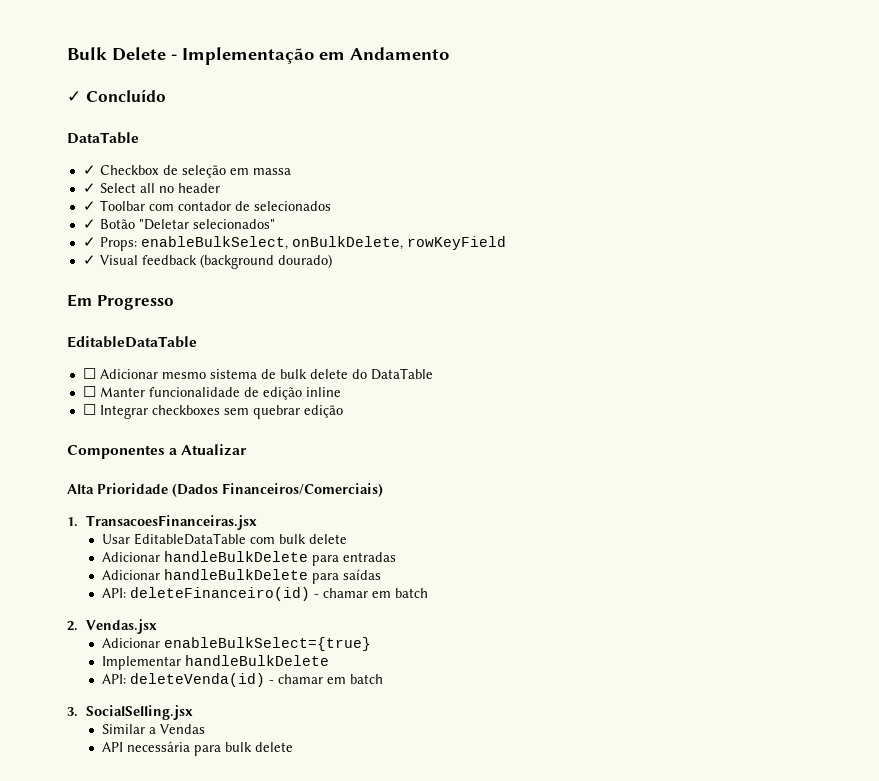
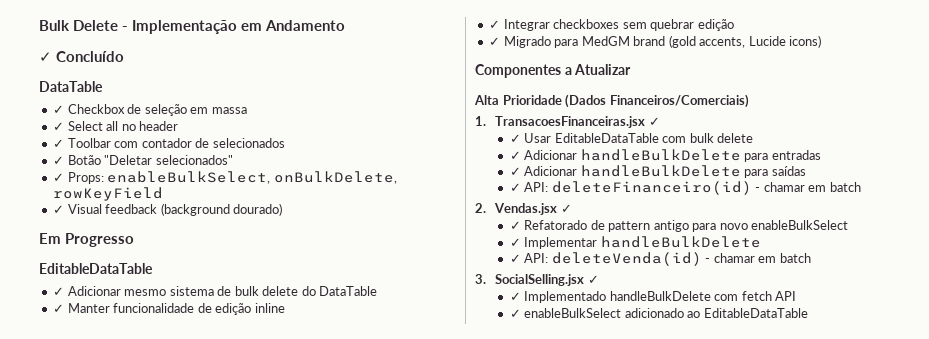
- ☐ Adicionar mesmo sistema de bulk delete do DataTable
+ ✓ Adicionar mesmo sistema de bulk delete do DataTable
- ☐ Manter funcionalidade de edição inline
+ ✓ Manter funcionalidade de edição inline
- ☐ Integrar checkboxes sem quebrar edição
+ ✓ Integrar checkboxes sem quebrar edição
+ ✓ Migrado para MedGM brand (gold accents, Lucide icons)
- 1. TransacoesFinanceiras.jsx
- Usar EditableDataTable com bulk delete
+ 1. TransacoesFinanceiras.jsx ✓
+ ✓ Usar EditableDataTable com bulk delete
- Adicionar handleBulkDelete para entradas
+ ✓ Adicionar handleBulkDelete para entradas
- Adicionar handleBulkDelete para saídas
+ ✓ Adicionar handleBulkDelete para saídas
- API: deleteFinanceiro(id) - chamar em batch
+ ✓ API: deleteFinanceiro(id) - chamar em batch
- 2. Vendas.jsx
- Adicionar enableBulkSelect={true}
- Implementar handleBulkDelete
+ 2. Vendas.jsx ✓
+ ✓ Refatorado de pattern antigo para novo enableBulkSelect
+ ✓ Implementar handleBulkDelete
- API: deleteVenda(id) - chamar em batch
+ ✓ API: deleteVenda(id) - chamar em batch
- 3. SocialSelling.jsx
- Similar a Vendas
- API necessária para bulk delete
+ 3. SocialSelling.jsx ✓
+ ✓ Implementado handleBulkDelete com fetch API
+ ✓ enableBulkSelect adicionado ao EditableDataTable

